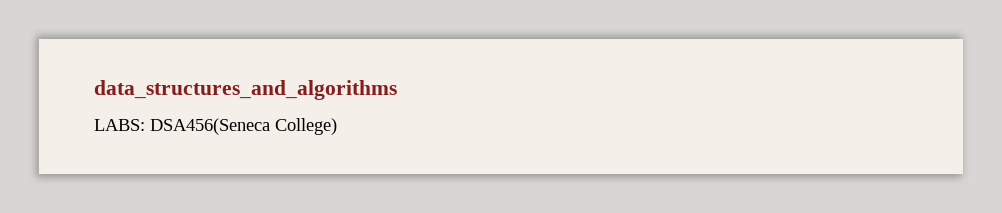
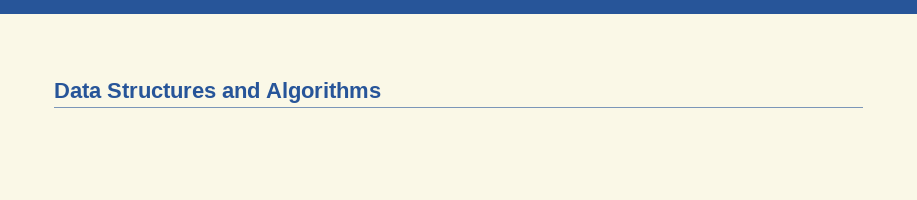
- data_structures_and_algorithms
- LABS: DSA456(Seneca College)
+ Data Structures and Algorithms

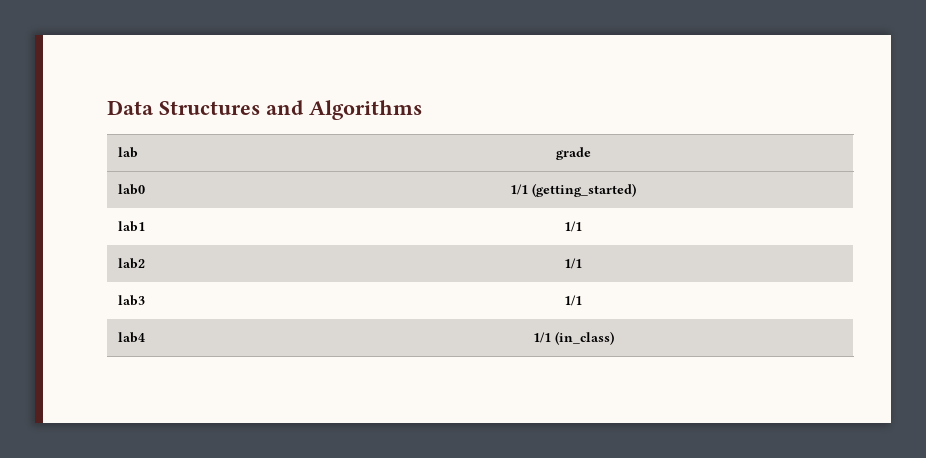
+ lab | grade
+ lab0 | 1/1 (getting_started)
+ lab1 | 1/1
+ lab2 | 1/1
+ lab3 | 1/1
+ lab4 | 1/1 (in_class)

